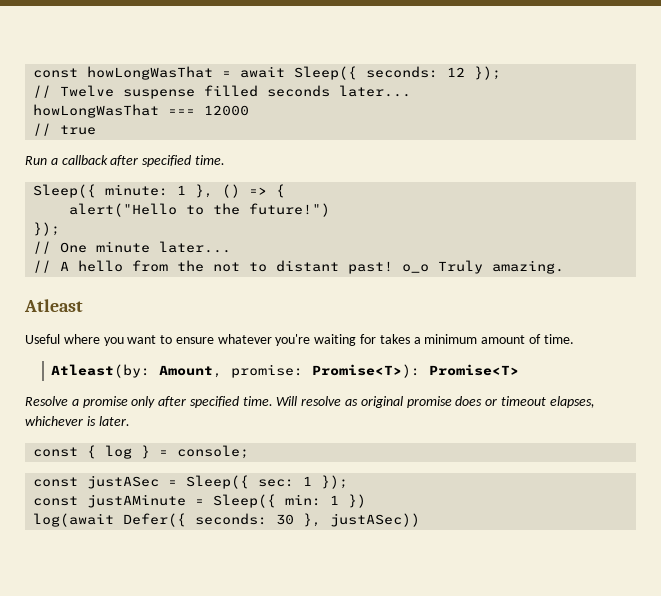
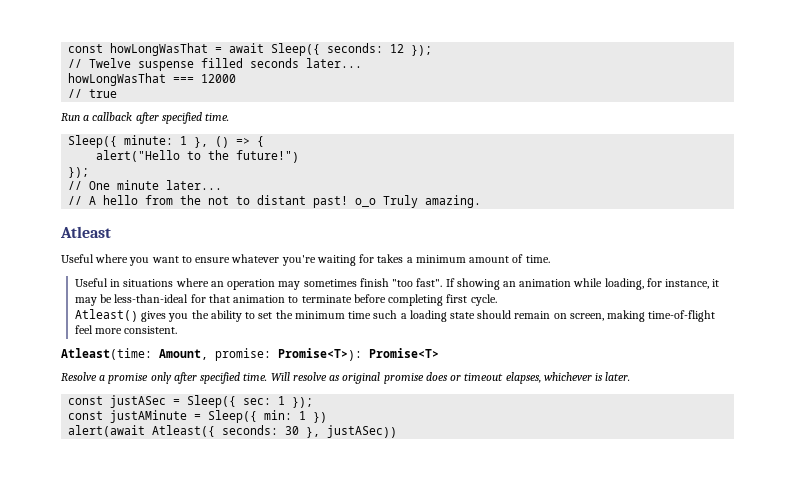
- Atleast(by: Amount, promise: Promise<T>): Promise<T>
+ Useful in situations where an operation may sometimes finish "too fast". If showing an animation while loading, for instance, it may be less-than-ideal for that animation to terminate before completing first cycle.
+ Atleast() gives you the ability to set the minimum time such a loading state should remain on screen, making time-of-flight feel more consistent.
+ Atleast(time: Amount, promise: Promise<T>): Promise<T>
- const { log } = console;
- log(await Defer({ seconds: 30 }, justASec))
+ alert(await Atleast({ seconds: 30 }, justASec))

